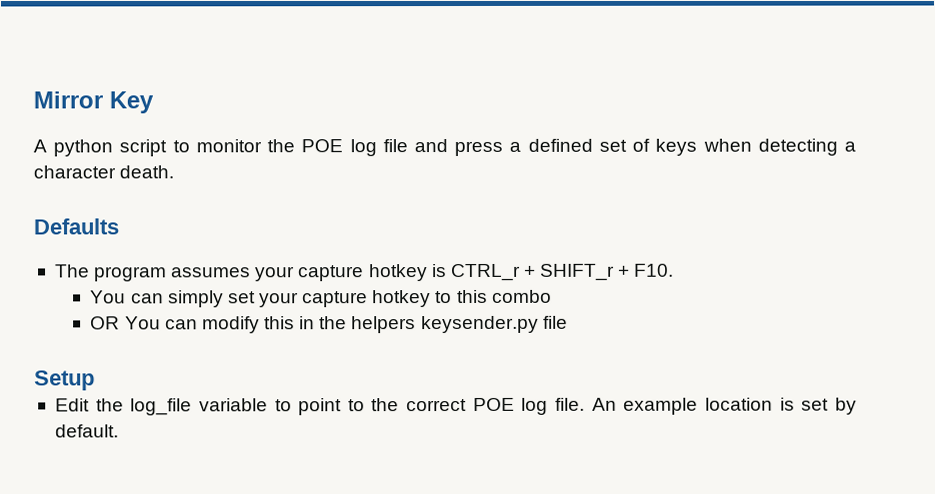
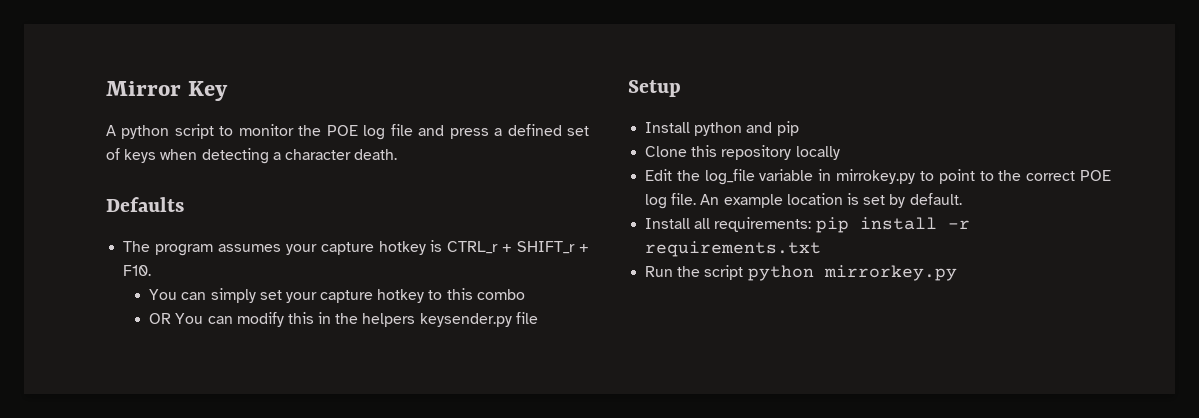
+ Install python and pip
+ Clone this repository locally
- Edit the log_file variable to point to the correct POE log file.
+ Edit the log_file variable in mirrokey.py to point to the correct POE log file.
+ Install all requirements: pip install -r requirements.txt
+ Run the script python mirrorkey.py

